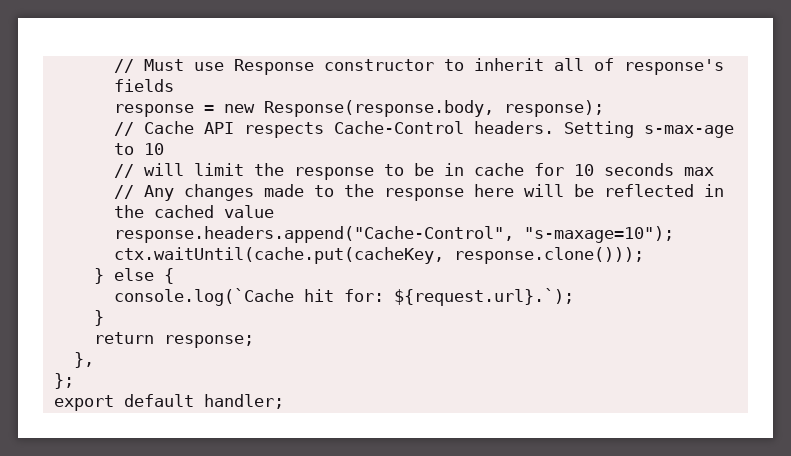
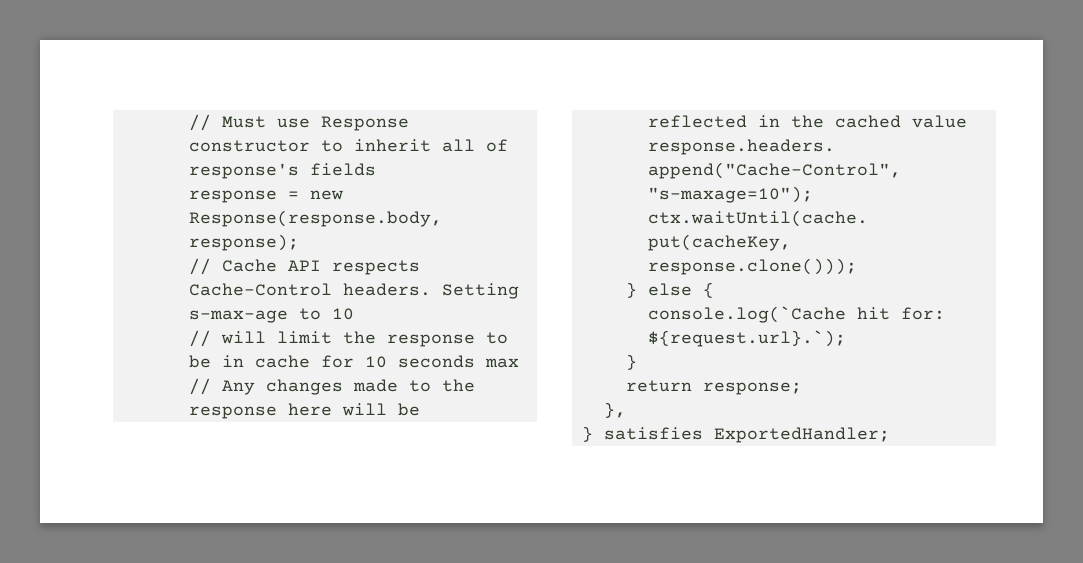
- };
- export default handler;
+ } satisfies ExportedHandler;

